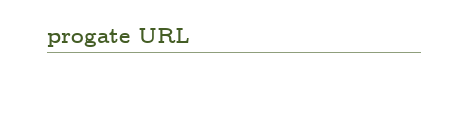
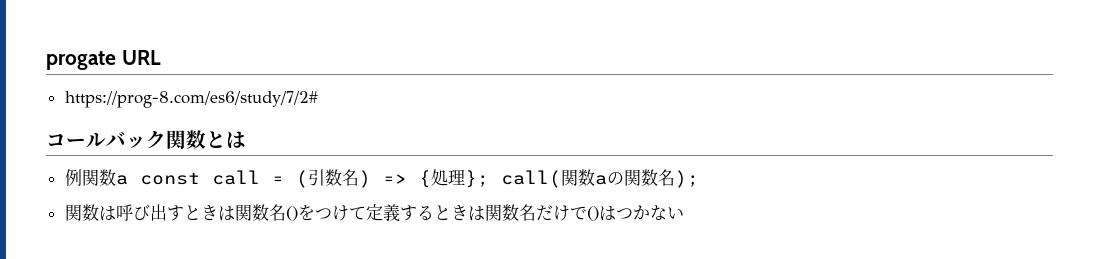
+ https://prog-8.com/es6/study/7/2#
+ コールバック関数とは
+ 例関数a const call = (引数名) => {処理}; call(関数aの関数名);
+ 関数は呼び出すときは関数名()をつけて定義するときは関数名だけで()はつかない

